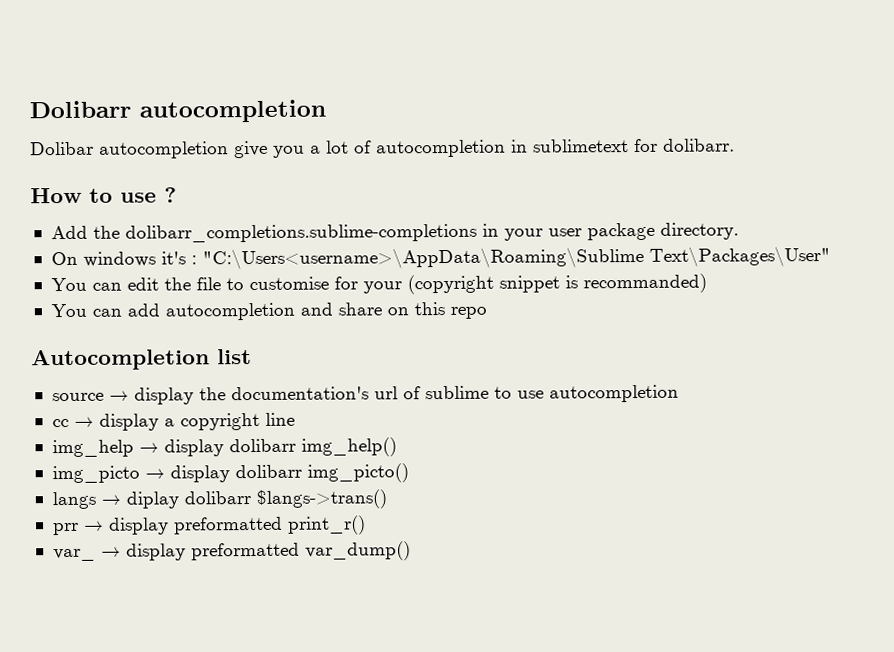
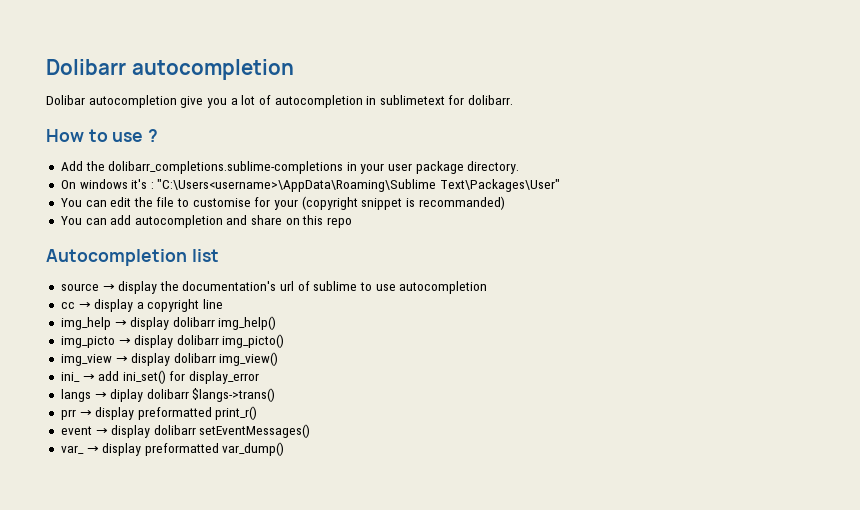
+ img_view → display dolibarr img_view()
+ ini_ → add ini_set() for display_error
+ event → display dolibarr setEventMessages()

